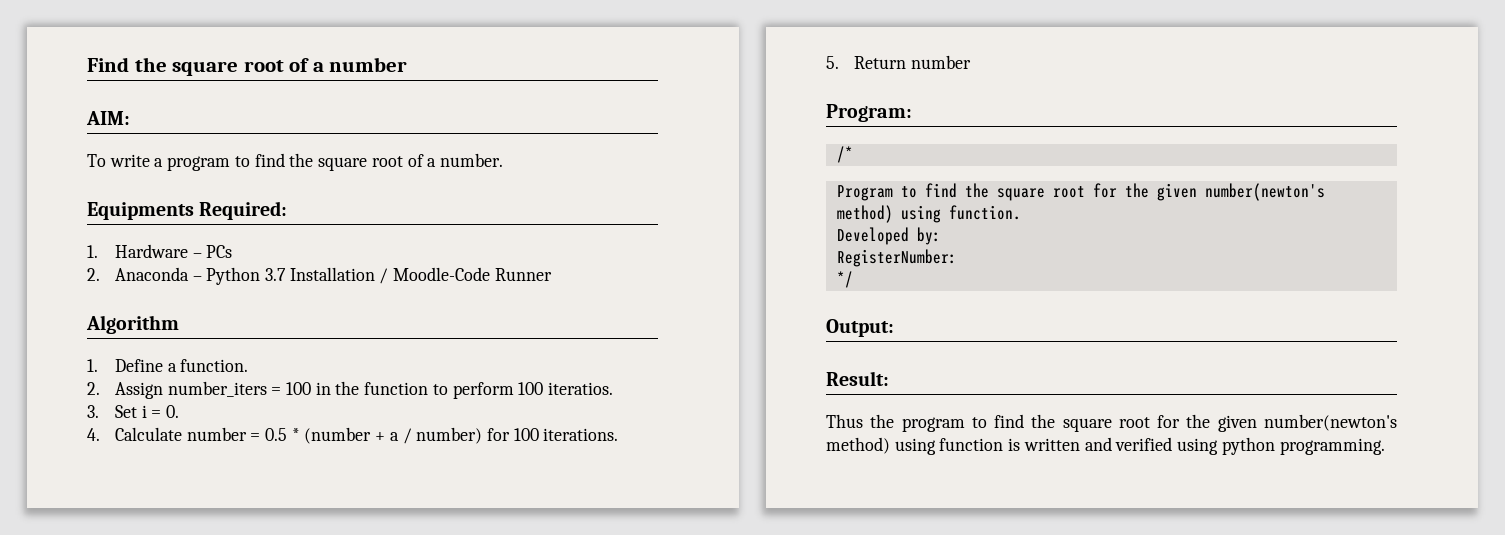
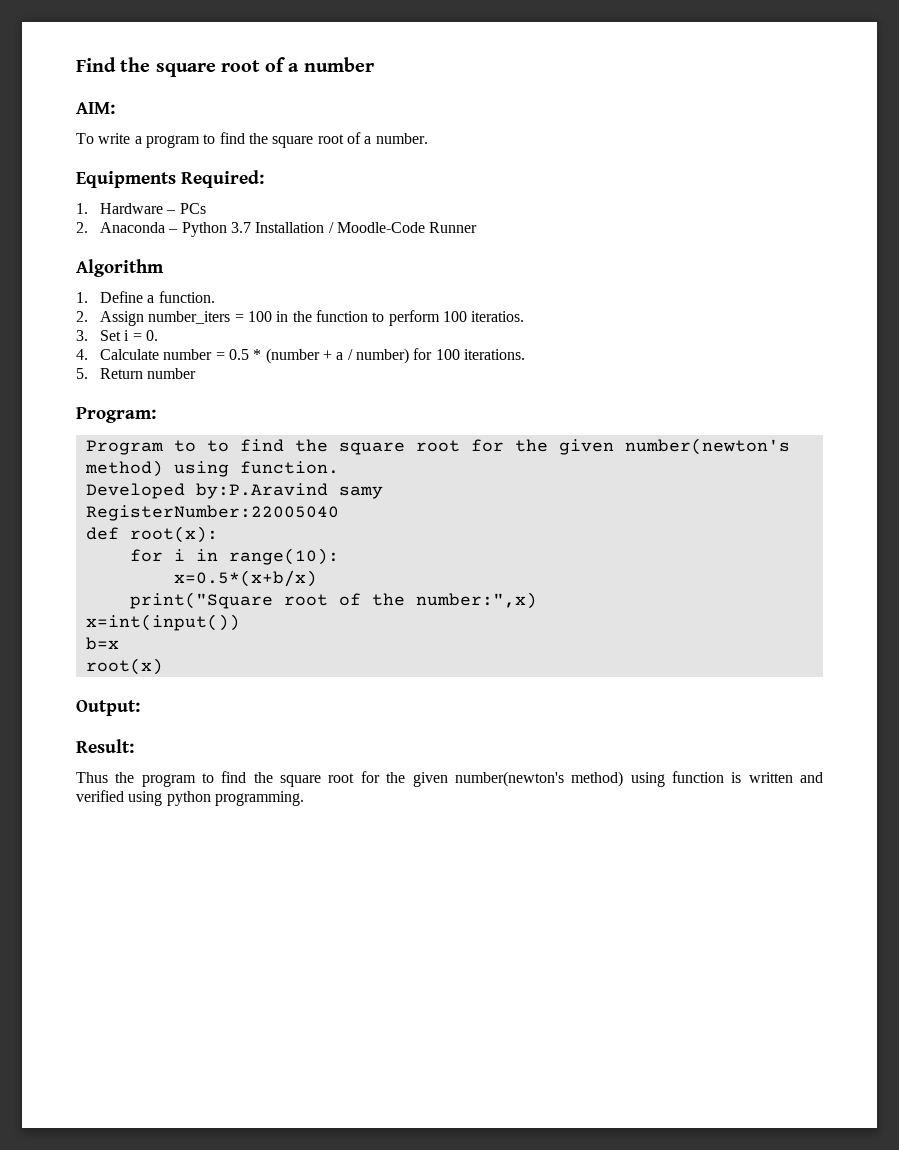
- /*
- Program to find the square root for the given number(newton's method) using function.
+ Program to to find the square root for the given number(newton's method) using function.
- Developed by:
- RegisterNumber:
- */
+ Developed by:P.Aravind samy
+ RegisterNumber:22005040
+ def root(x):
+ for i in range(10):
+ x=0.5*(x+b/x)
+ print("Square root of the number:",x)
+ x=int(input())
+ b=x
+ root(x)

